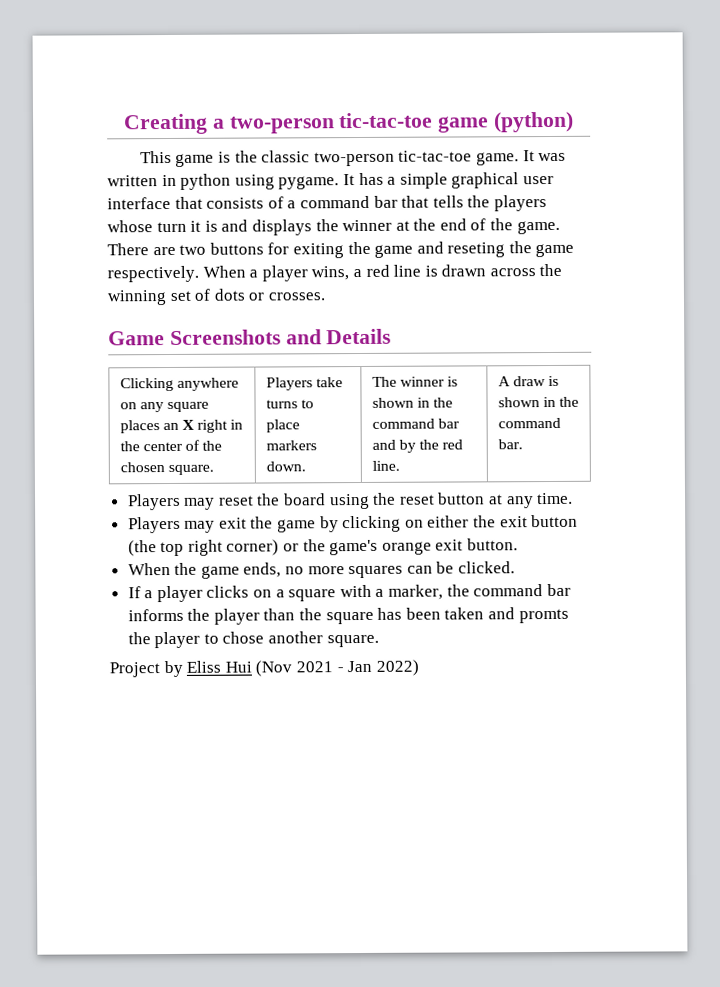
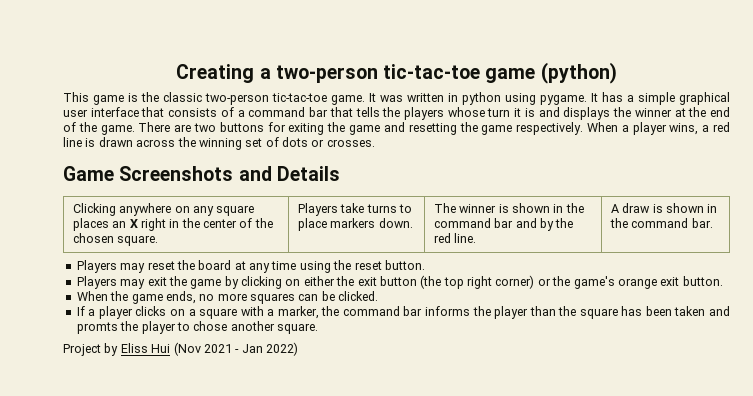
- There are two buttons for exiting the game and reseting the game respectively.
+ There are two buttons for exiting the game and resetting the game respectively.
- Players may reset the board using the reset button at any time.
+ Players may reset the board at any time using the reset button.

